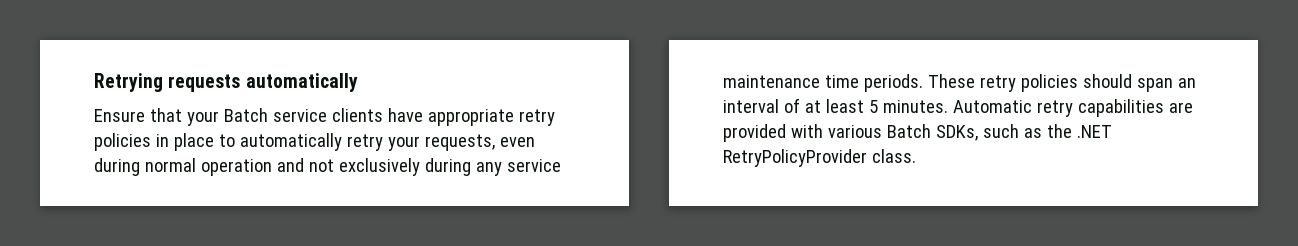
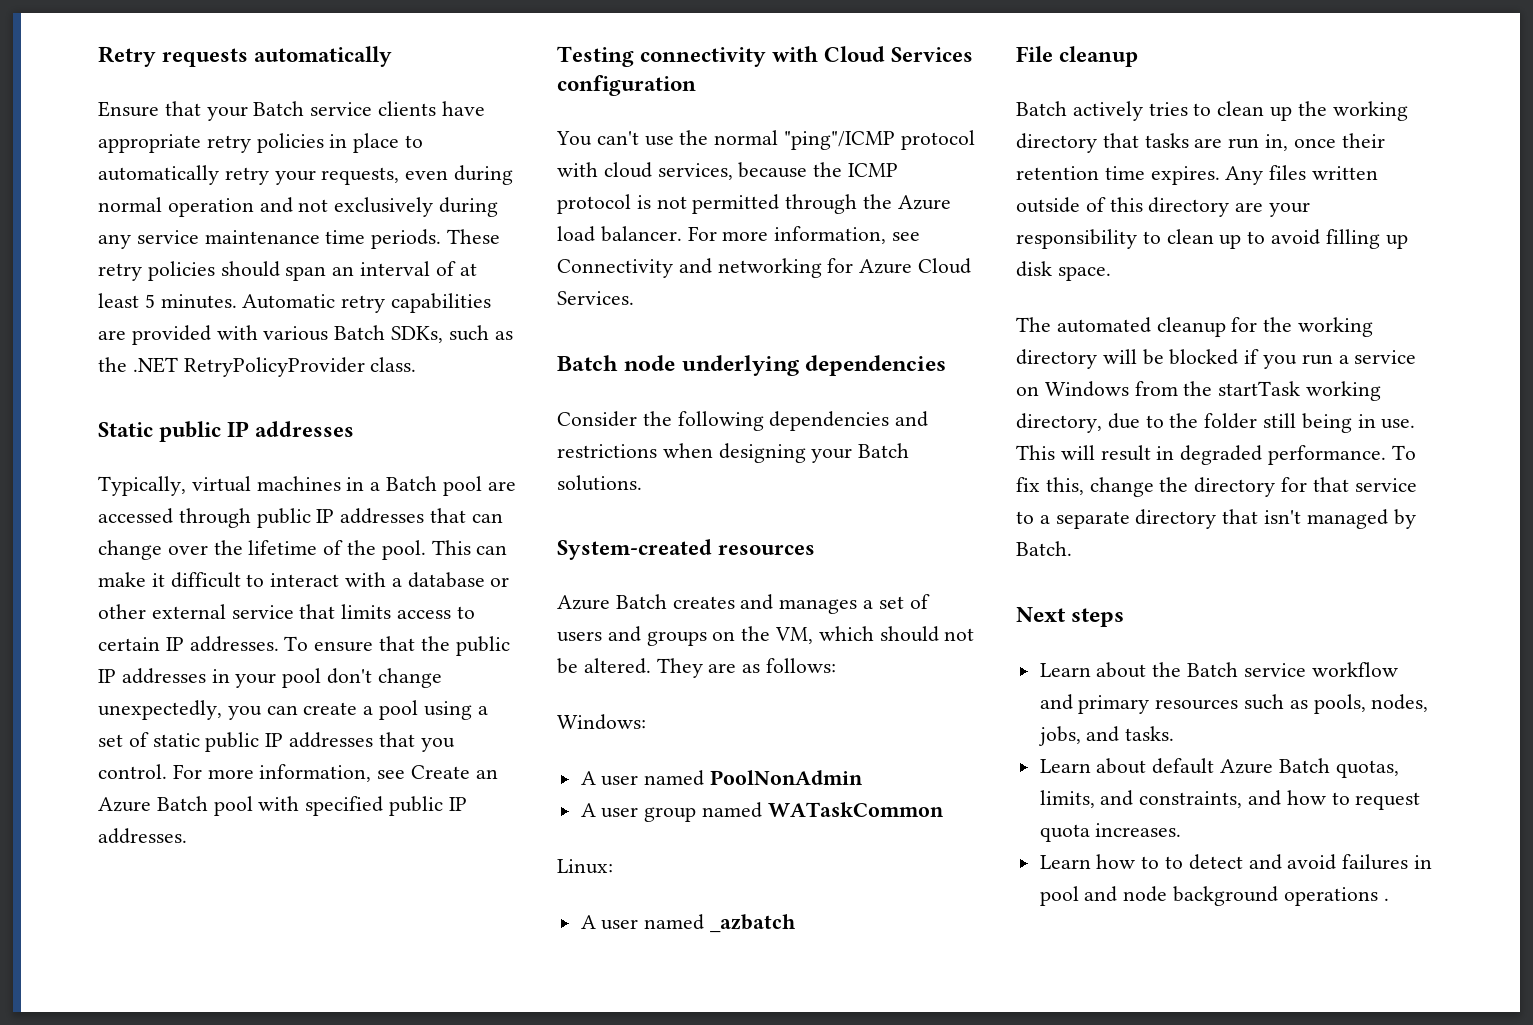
- Retrying requests automatically
+ Retry requests automatically
+ Static public IP addresses
+ Typically, virtual machines in a Batch pool are accessed through public IP addresses that can change over the lifetime of the pool. This can make it difficult to interact with a database or other external service that limits access to certain IP addresses. To ensure that the public IP addresses in your pool don't change unexpectedly, you can create a pool using a set of static public IP addresses that you control. For more information, see Create an Azure Batch pool with specified public IP addresses.
+ Testing connectivity with Cloud Services configuration
+ You can't use the normal "ping"/ICMP protocol with cloud services, because the ICMP protocol is not permitted through the Azure load balancer. For more information, see Connectivity and networking for Azure Cloud Services.
+ Batch node underlying dependencies
+ Consider the following dependencies and restrictions when designing your Batch solutions.
+ System-created resources
+ Azure Batch creates and manages a set of users and groups on the VM, which should not be altered. They are as follows:
+ Windows:
+ A user named PoolNonAdmin
+ A user group named WATaskCommon
+ Linux:
+ A user named _azbatch
+ File cleanup
+ Batch actively tries to clean up the working directory that tasks are run in, once their retention time expires. Any files written outside of this directory are your responsibility to clean up to avoid filling up disk space.
+ The automated cleanup for the working directory will be blocked if you run a service on Windows from the startTask working directory, due to the folder still being in use. This will result in degraded performance. To fix this, change the directory for that service to a separate directory that isn't managed by Batch.
+ Next steps
+ Learn about the Batch service workflow and primary resources such as pools, nodes, jobs, and tasks.
+ Learn about default Azure Batch quotas, limits, and constraints, and how to request quota increases.
+ Learn how to to detect and avoid failures in pool and node background operations .

